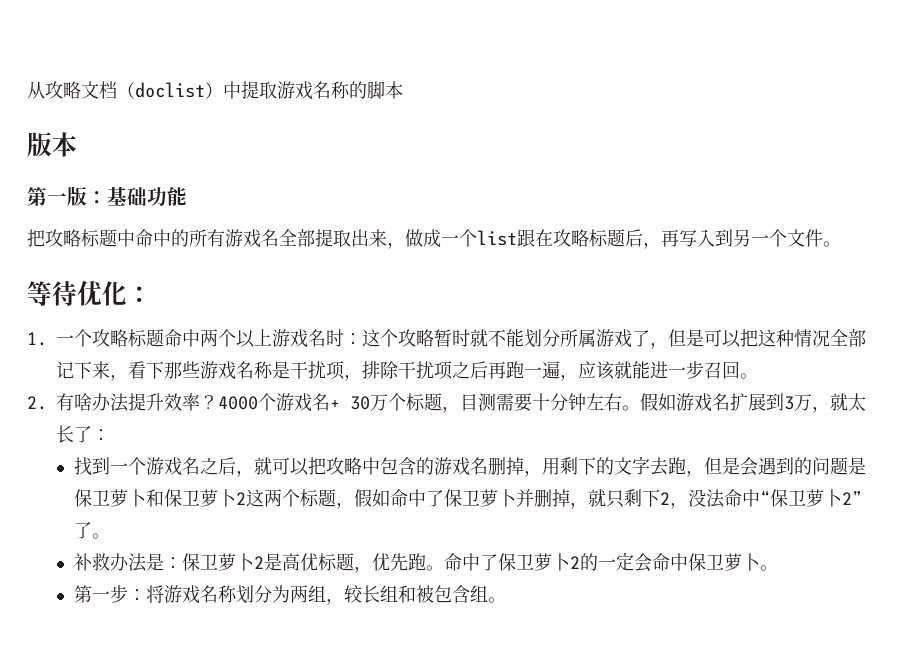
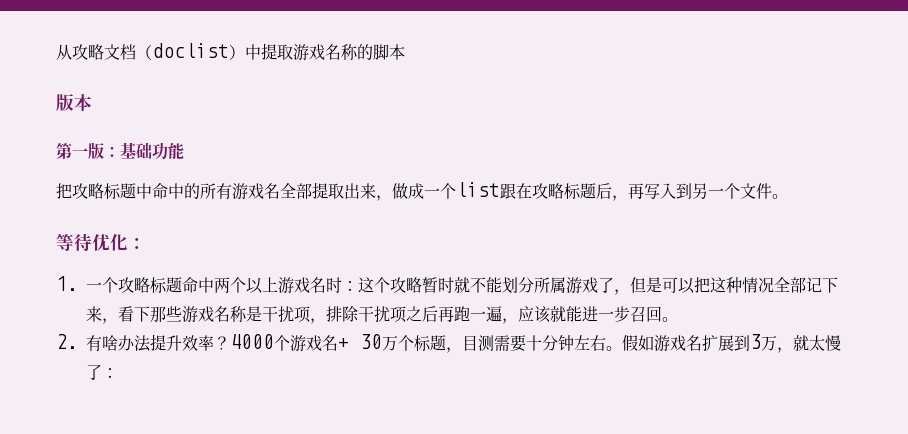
- 假如游戏名扩展到3万，就太长了：
+ 假如游戏名扩展到3万，就太慢了：
- 找到一个游戏名之后，就可以把攻略中包含的游戏名删掉，用剩下的文字去跑，但是会遇到的问题是保卫萝卜和保卫萝卜2这两个标题，假如命中了保卫萝卜并删掉，就只剩下2，没法命中“保卫萝卜2”了。
- 补救办法是：保卫萝卜2是高优标题，优先跑。命中了保卫萝卜2的一定会命中保卫萝卜。
- 第一步：将游戏名称划分为两组，较长组和被包含组。

